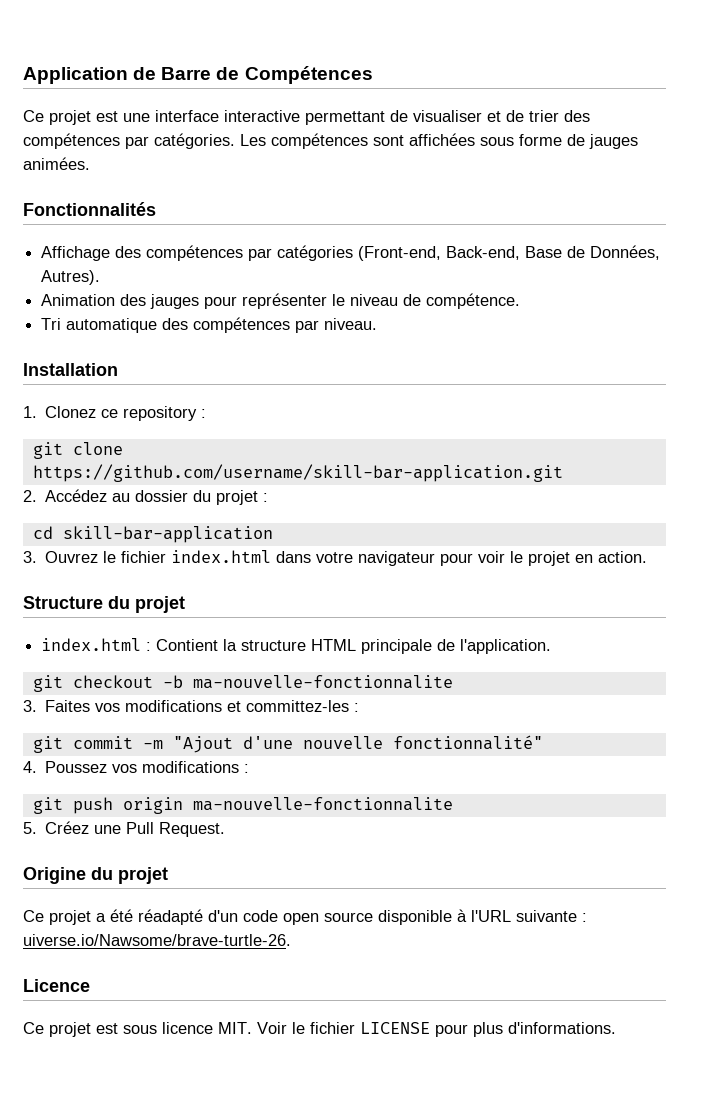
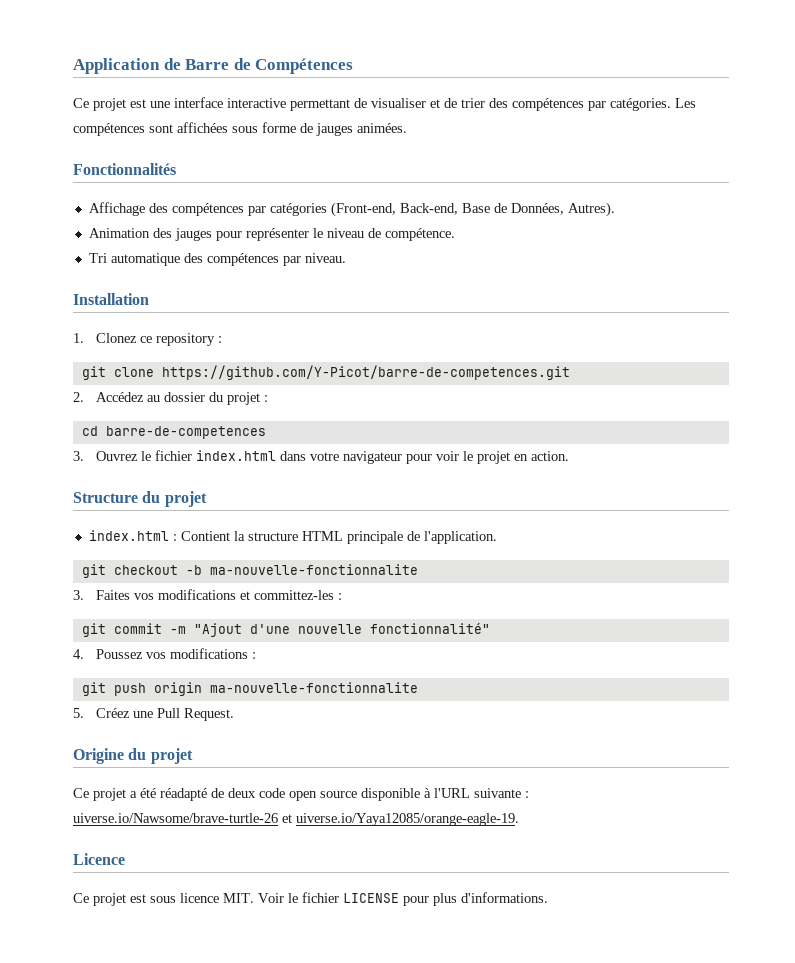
- git clone https://github.com/username/skill-bar-application.git
+ git clone https://github.com/Y-Picot/barre-de-competences.git
- cd skill-bar-application
+ cd barre-de-competences
- Ce projet a été réadapté d'un code open source disponible à l'URL suivante : uiverse.io/Nawsome/brave-turtle-26.
+ Ce projet a été réadapté de deux code open source disponible à l'URL suivante : uiverse.io/Nawsome/brave-turtle-26 et uiverse.io/Yaya12085/orange-eagle-19.

